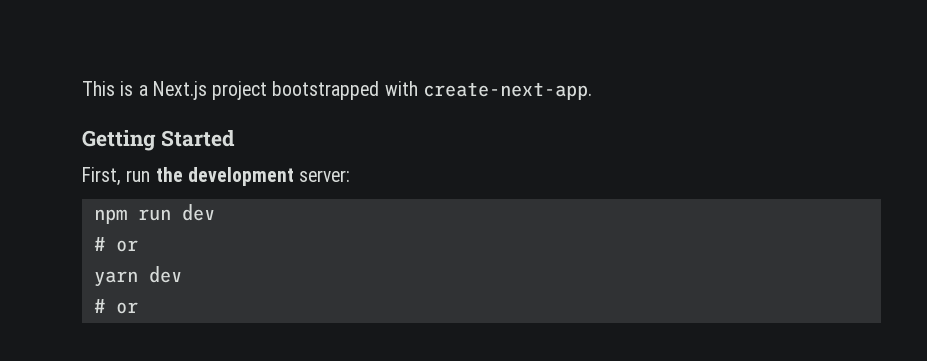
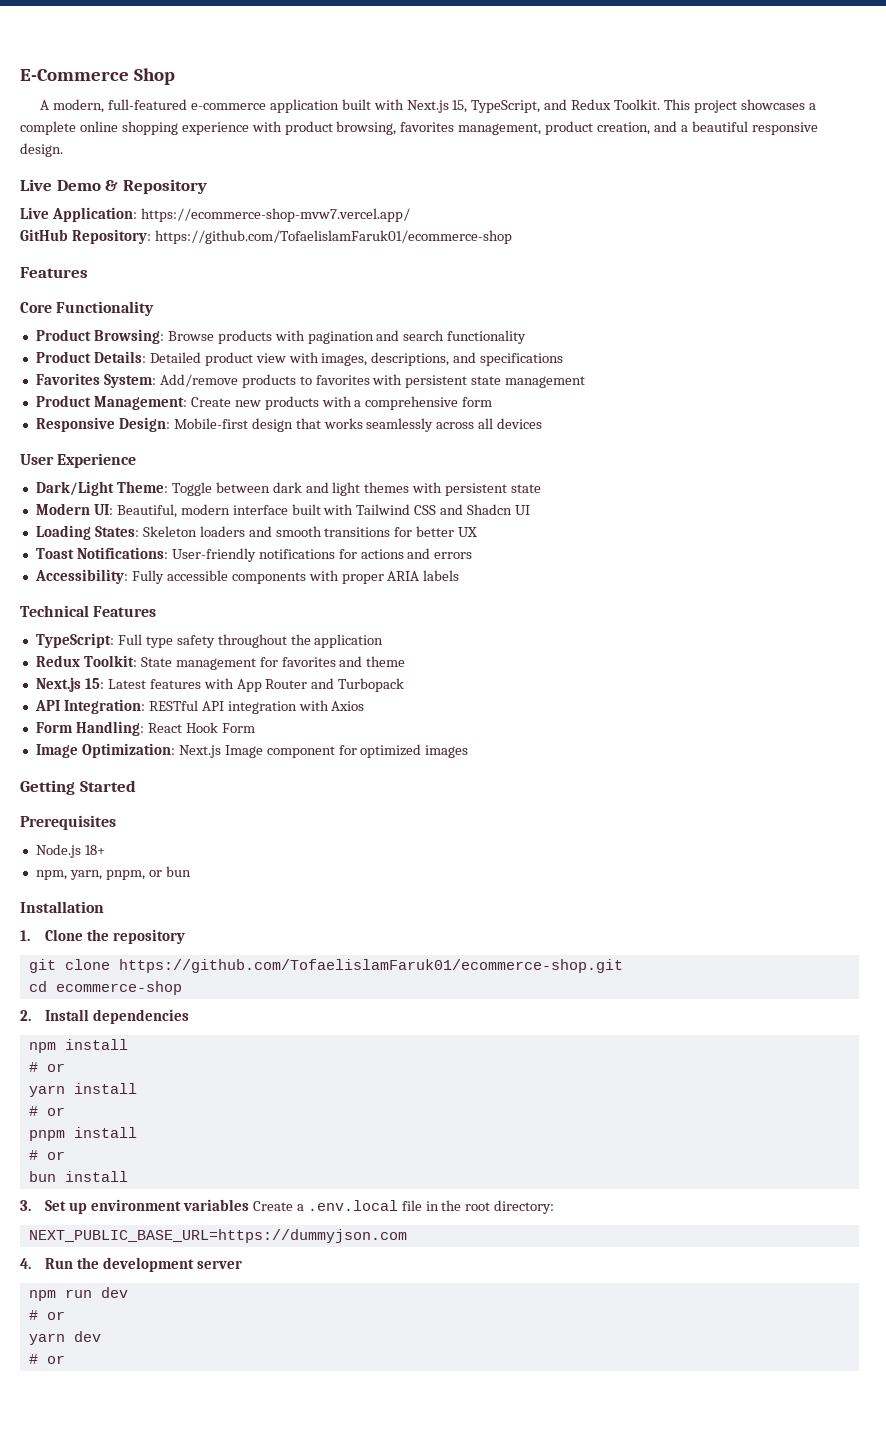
- This is a Next.js project bootstrapped with create-next-app.
+ E-Commerce Shop
+ A modern, full-featured e-commerce application built with Next.js 15, TypeScript, and Redux Toolkit. This project showcases a complete online shopping experience with product browsing, favorites management, product creation, and a beautiful responsive design.
+ Live Demo & Repository
+ Live Application: https://ecommerce-shop-mvw7.vercel.app/
+ GitHub Repository: https://github.com/TofaelislamFaruk01/ecommerce-shop
+ Features
+ Core Functionality
+ Product Browsing: Browse products with pagination and search functionality
+ Product Details: Detailed product view with images, descriptions, and specifications
+ Favorites System: Add/remove products to favorites with persistent state management
+ Product Management: Create new products with a comprehensive form
+ Responsive Design: Mobile-first design that works seamlessly across all devices
+ User Experience
+ Dark/Light Theme: Toggle between dark and light themes with persistent state
+ Modern UI: Beautiful, modern interface built with Tailwind CSS and Shadcn UI
+ Loading States: Skeleton loaders and smooth transitions for better UX
+ Toast Notifications: User-friendly notifications for actions and errors
+ Accessibility: Fully accessible components with proper ARIA labels
+ Technical Features
+ TypeScript: Full type safety throughout the application
+ Redux Toolkit: State management for favorites and theme
+ Next.js 15: Latest features with App Router and Turbopack
+ API Integration: RESTful API integration with Axios
+ Form Handling: React Hook Form
+ Image Optimization: Next.js Image component for optimized images
  Getting Started
- First, run the development server:
+ Prerequisites
+ Node.js 18+
+ npm, yarn, pnpm, or bun
+ Installation
+ 1. Clone the repository
+ git clone https://github.com/TofaelislamFaruk01/ecommerce-shop.git
+ cd ecommerce-shop
+ 2. Install dependencies
+ npm install
+ # or
+ yarn install
+ # or
+ pnpm install
+ # or
+ bun install
+ 3. Set up environment variables Create a .env.local file in the root directory:
+ NEXT_PUBLIC_BASE_URL=https://dummyjson.com
+ 4. Run the development server

